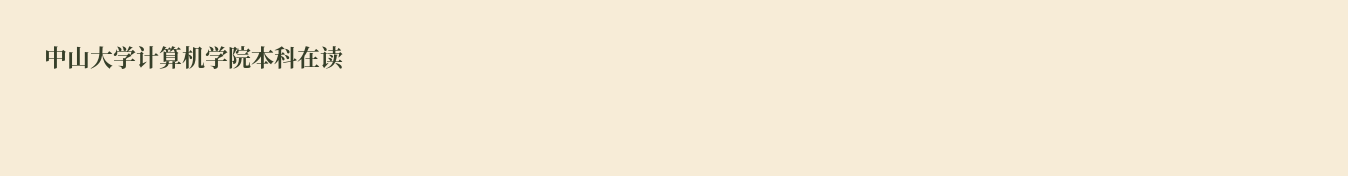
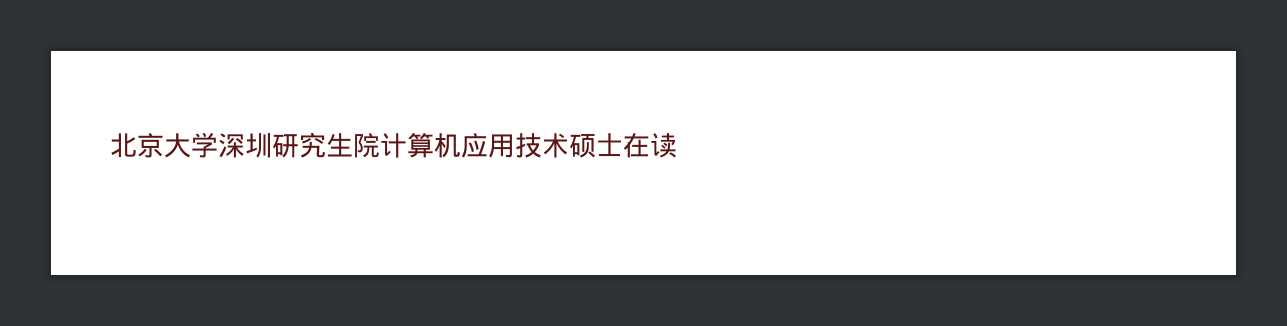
- 中山大学计算机学院本科在读
+ 北京大学深圳研究生院计算机应用技术硕士在读

